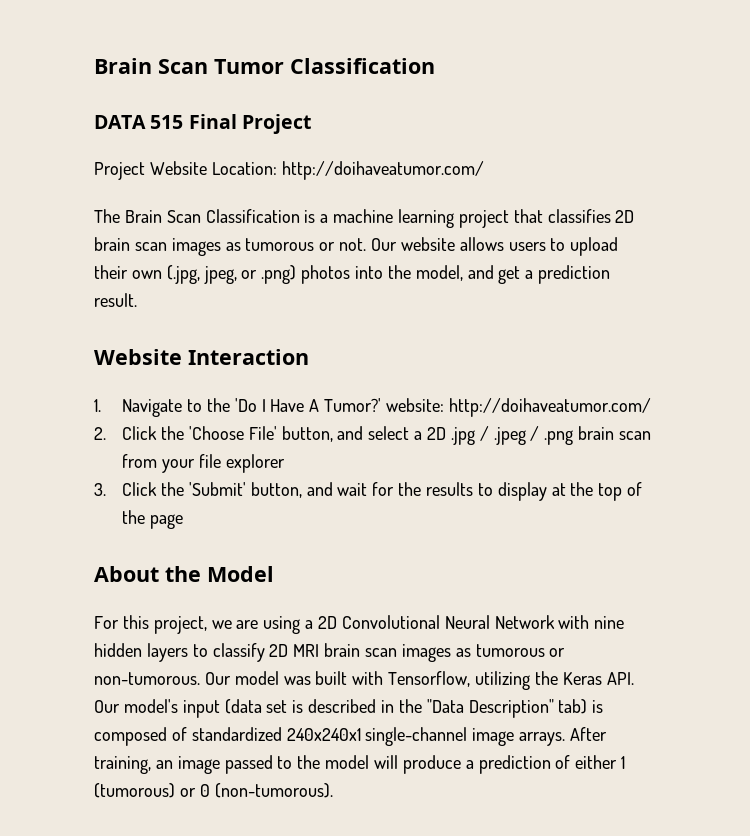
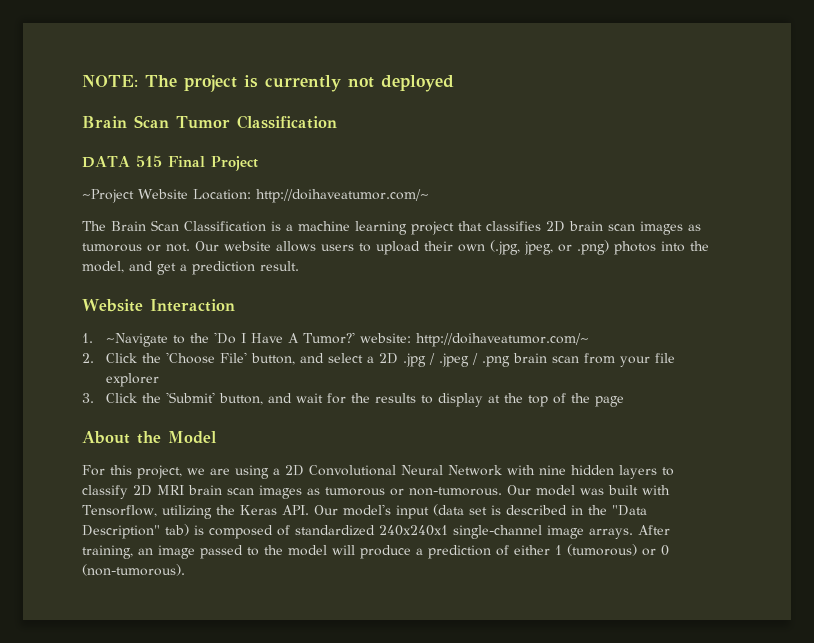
+ NOTE: The project is currently not deployed
- Project Website Location: http://doihaveatumor.com/
+ ~Project Website Location: http://doihaveatumor.com/~
- 1. Navigate to the 'Do I Have A Tumor?' website: http://doihaveatumor.com/
+ 1. ~Navigate to the 'Do I Have A Tumor?' website: http://doihaveatumor.com/~

